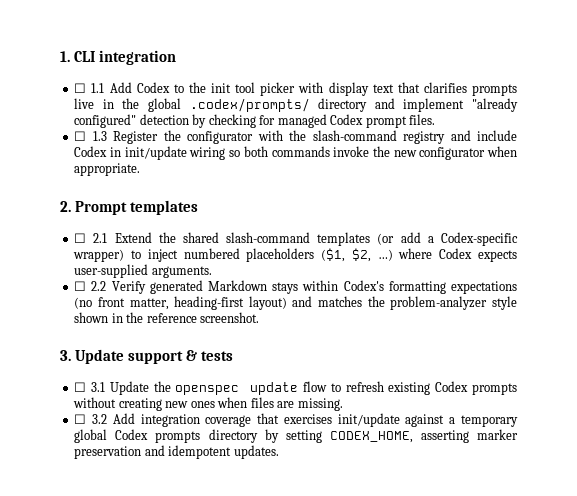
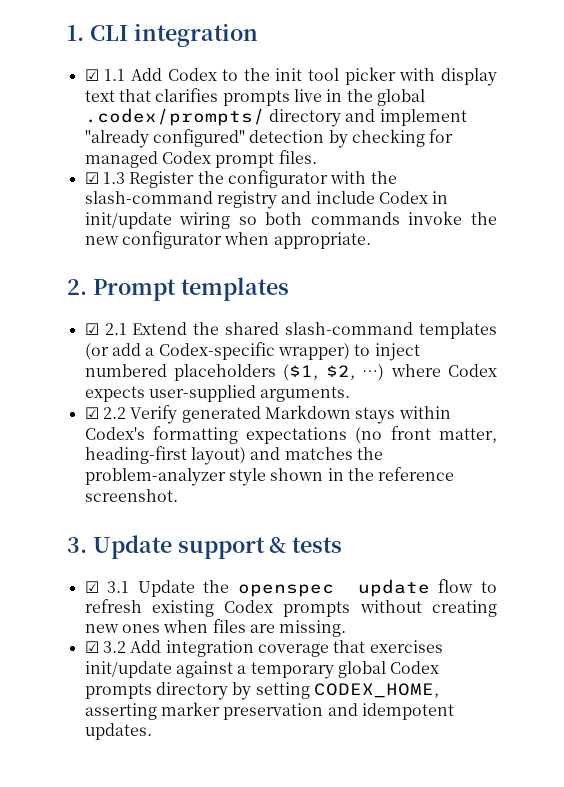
- ☐ 1.1 Add Codex to the init tool picker with display text that clarifies prompts live in the global .codex/prompts/ directory and implement "already configured" detection by checking for managed Codex prompt files.
+ ☑ 1.1 Add Codex to the init tool picker with display text that clarifies prompts live in the global .codex/prompts/ directory and implement "already configured" detection by checking for managed Codex prompt files.
- ☐ 1.3 Register the configurator with the slash-command registry and include Codex in init/update wiring so both commands invoke the new configurator when appropriate.
+ ☑ 1.3 Register the configurator with the slash-command registry and include Codex in init/update wiring so both commands invoke the new configurator when appropriate.
- ☐ 2.1 Extend the shared slash-command templates (or add a Codex-specific wrapper) to inject numbered placeholders ($1, $2, …) where Codex expects user-supplied arguments.
+ ☑ 2.1 Extend the shared slash-command templates (or add a Codex-specific wrapper) to inject numbered placeholders ($1, $2, …) where Codex expects user-supplied arguments.
- ☐ 2.2 Verify generated Markdown stays within Codex's formatting expectations (no front matter, heading-first layout) and matches the problem-analyzer style shown in the reference screenshot.
+ ☑ 2.2 Verify generated Markdown stays within Codex's formatting expectations (no front matter, heading-first layout) and matches the problem-analyzer style shown in the reference screenshot.
- ☐ 3.1 Update the openspec update flow to refresh existing Codex prompts without creating new ones when files are missing.
+ ☑ 3.1 Update the openspec update flow to refresh existing Codex prompts without creating new ones when files are missing.
- ☐ 3.2 Add integration coverage that exercises init/update against a temporary global Codex prompts directory by setting CODEX_HOME, asserting marker preservation and idempotent updates.
+ ☑ 3.2 Add integration coverage that exercises init/update against a temporary global Codex prompts directory by setting CODEX_HOME, asserting marker preservation and idempotent updates.

